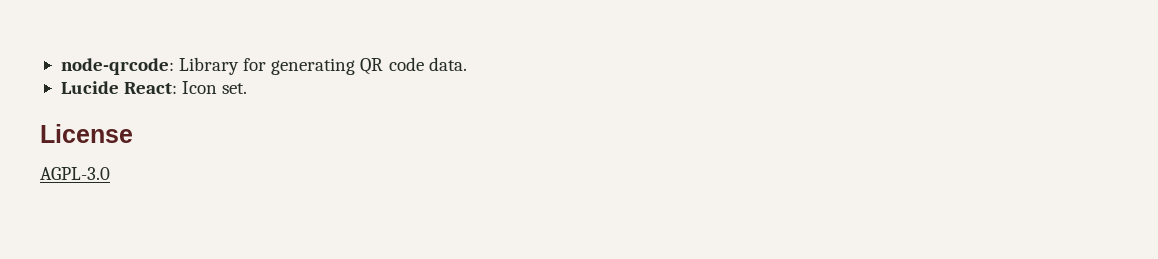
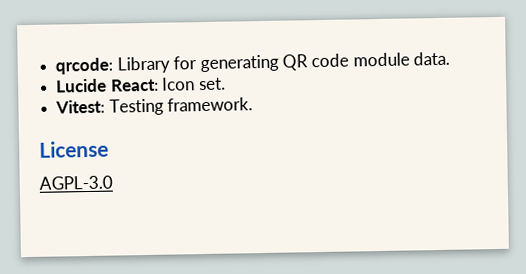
- node-qrcode: Library for generating QR code data.
+ qrcode: Library for generating QR code module data.
+ Vitest: Testing framework.

